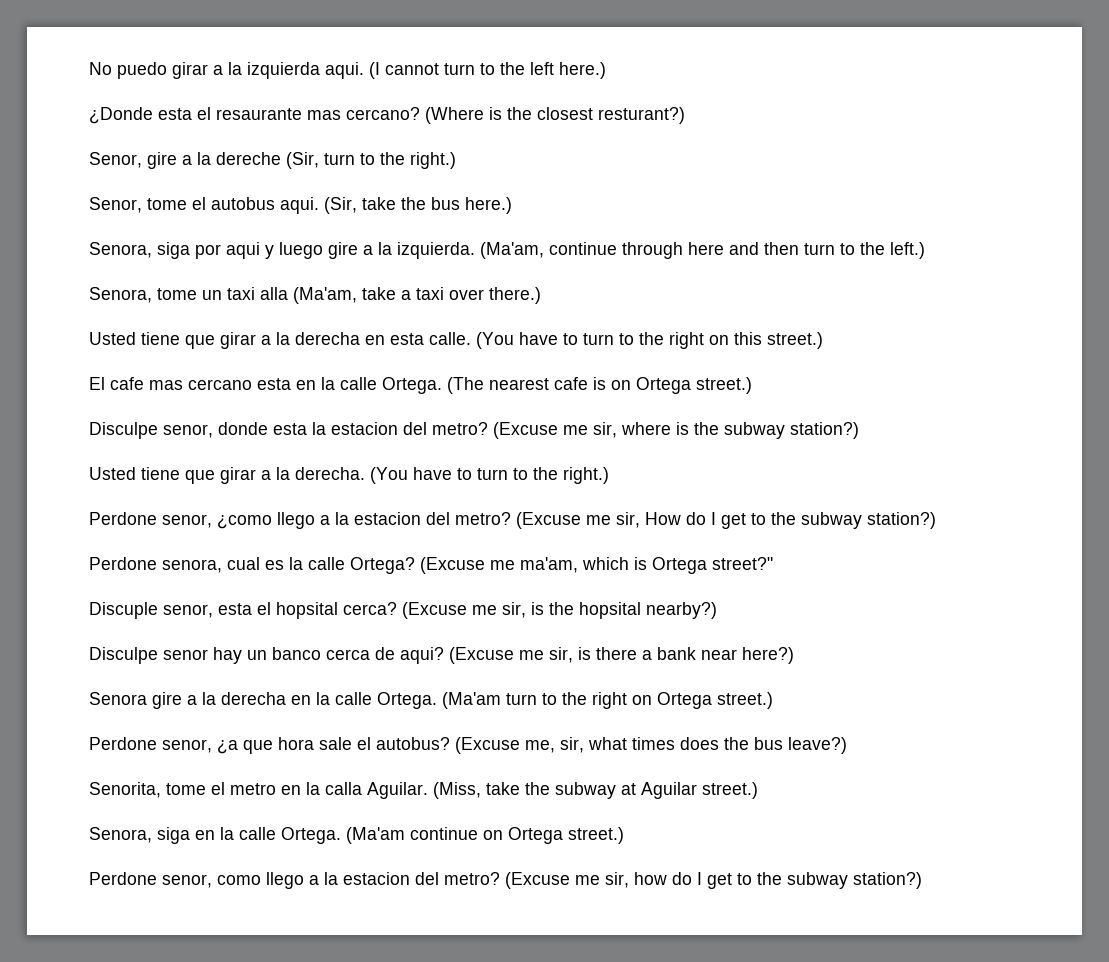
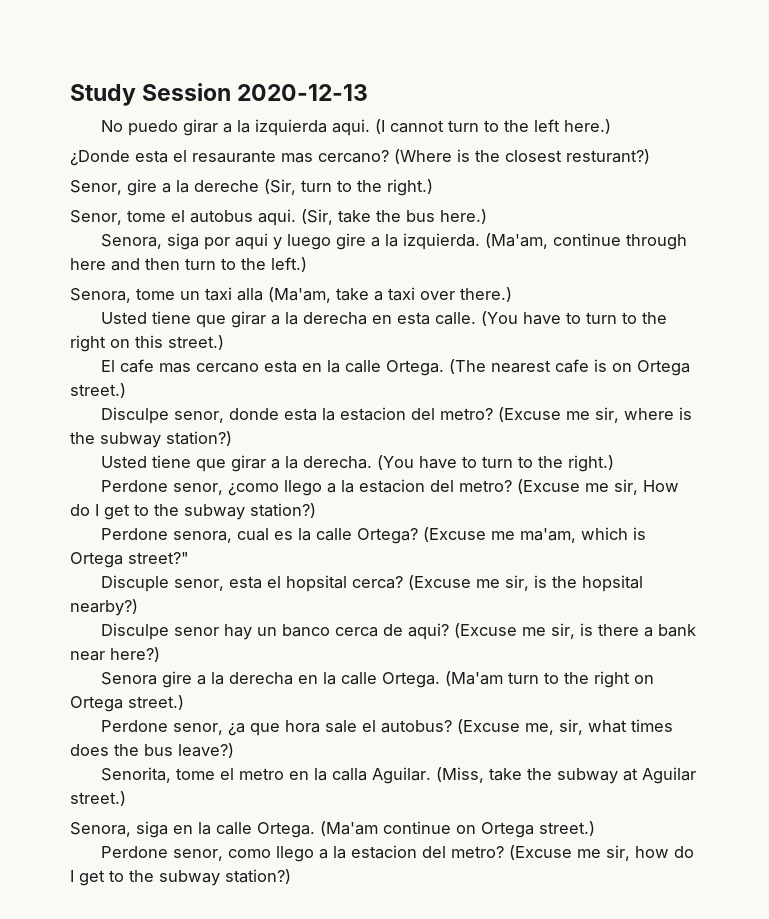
+ Study Session 2020-12-13

